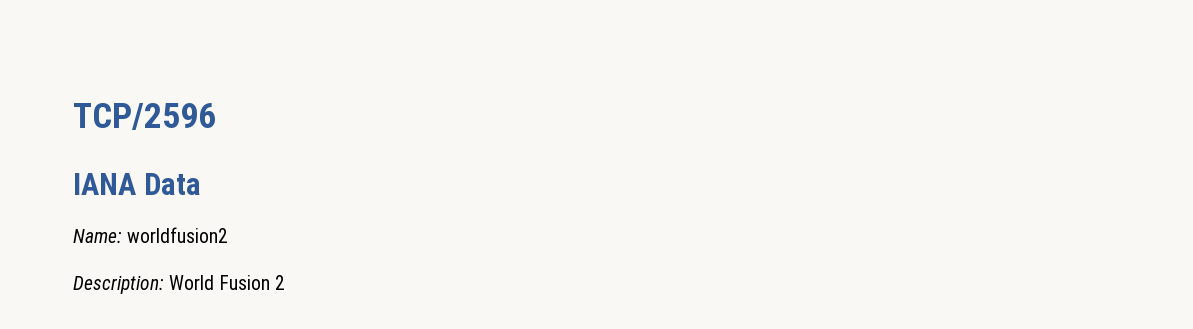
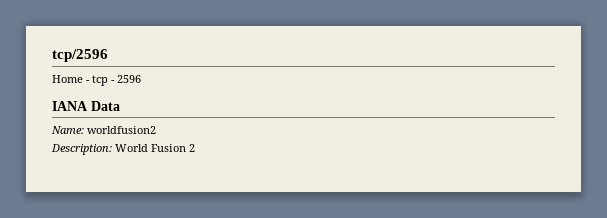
- TCP/2596
+ tcp/2596
+ Home - tcp - 2596

